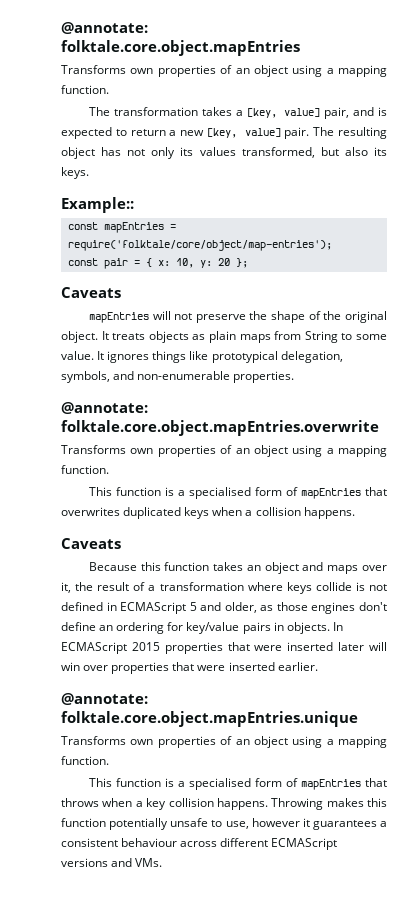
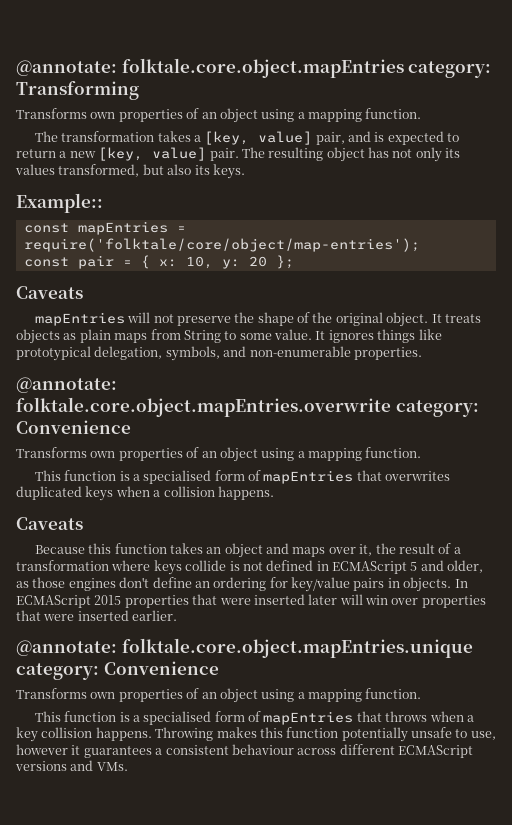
- @annotate: folktale.core.object.mapEntries
+ @annotate: folktale.core.object.mapEntries category: Transforming
- @annotate: folktale.core.object.mapEntries.overwrite
+ @annotate: folktale.core.object.mapEntries.overwrite category: Convenience
- @annotate: folktale.core.object.mapEntries.unique
+ @annotate: folktale.core.object.mapEntries.unique category: Convenience

